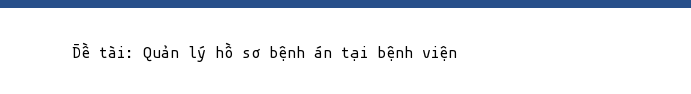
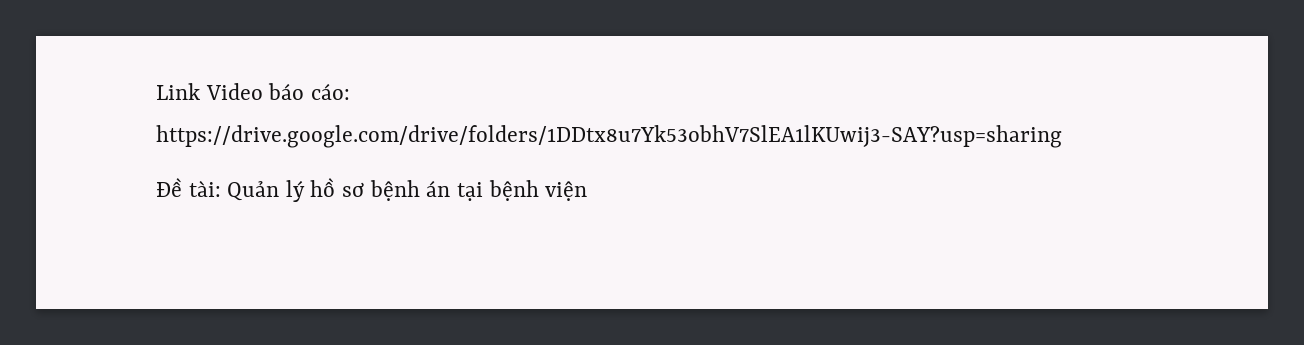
+ Link Video báo cáo: https://drive.google.com/drive/folders/1DDtx8u7Yk53obhV7SlEA1lKUwij3-SAY?usp=sharing

